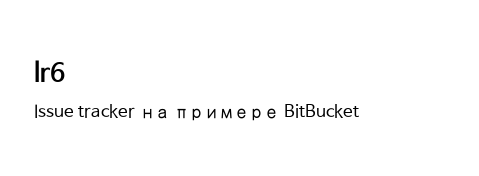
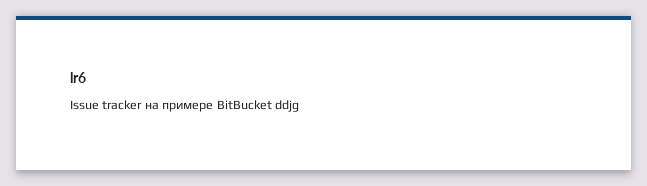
- Issue tracker на примере BitBucket
+ Issue tracker на примере BitBucket ddjg

